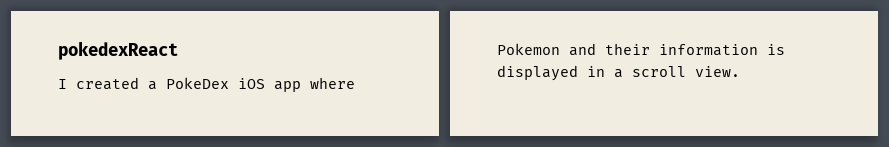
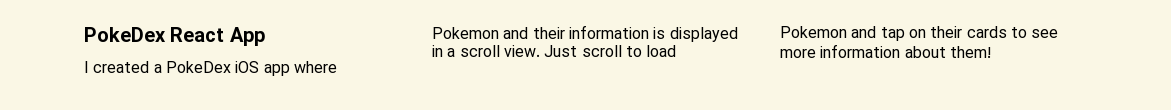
- pokedexReact
+ PokeDex React App
+ Just scroll to load Pokemon and tap on their cards to see more information about them!

